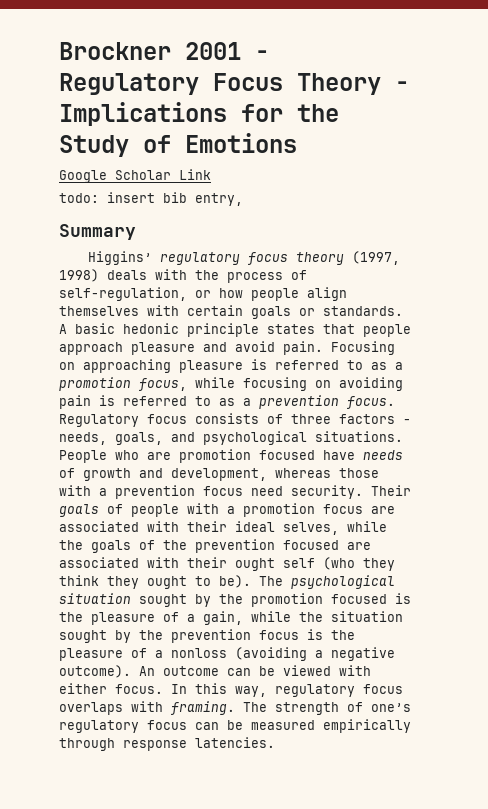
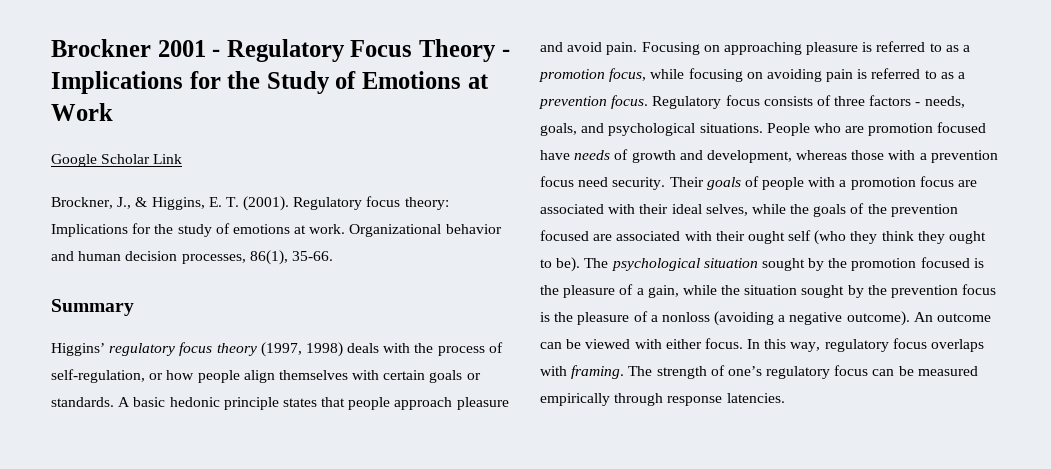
- Brockner 2001 - Regulatory Focus Theory - Implications for the Study of Emotions
+ Brockner 2001 - Regulatory Focus Theory - Implications for the Study of Emotions at Work
- todo: insert bib entry,
+ Brockner, J., & Higgins, E. T. (2001). Regulatory focus theory: Implications for the study of emotions at work. Organizational behavior and human decision processes, 86(1), 35-66.

